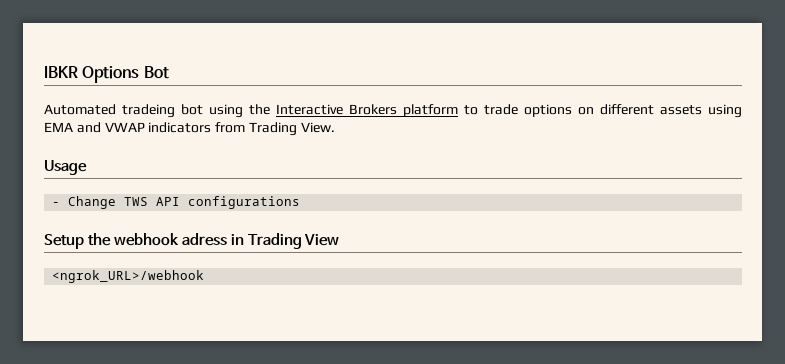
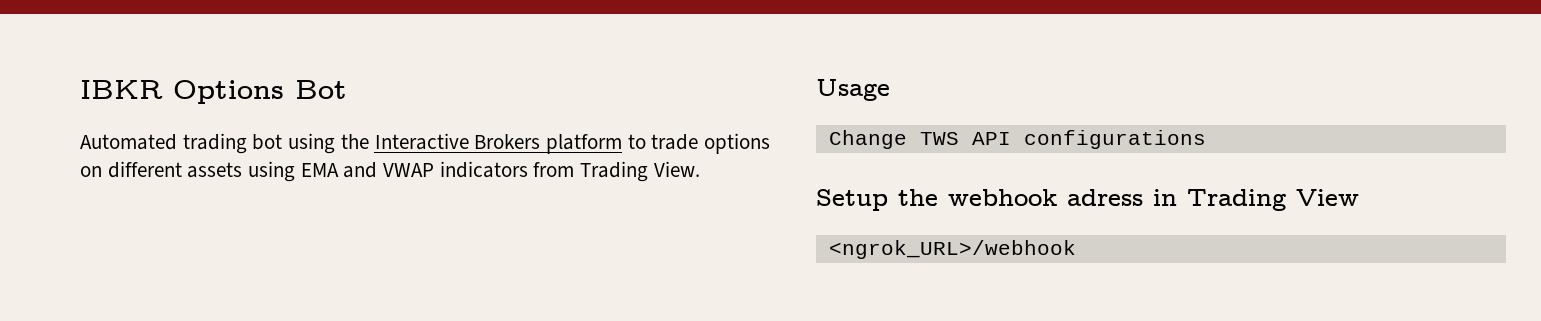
- Automated tradeing bot using the Interactive Brokers platform to trade options on different assets using EMA and VWAP indicators from Trading View.
+ Automated trading bot using the Interactive Brokers platform to trade options on different assets using EMA and VWAP indicators from Trading View.
- - Change TWS API configurations
+ Change TWS API configurations

